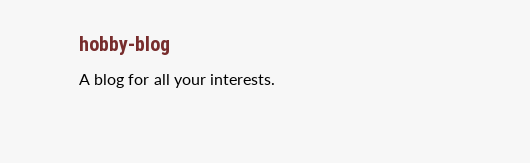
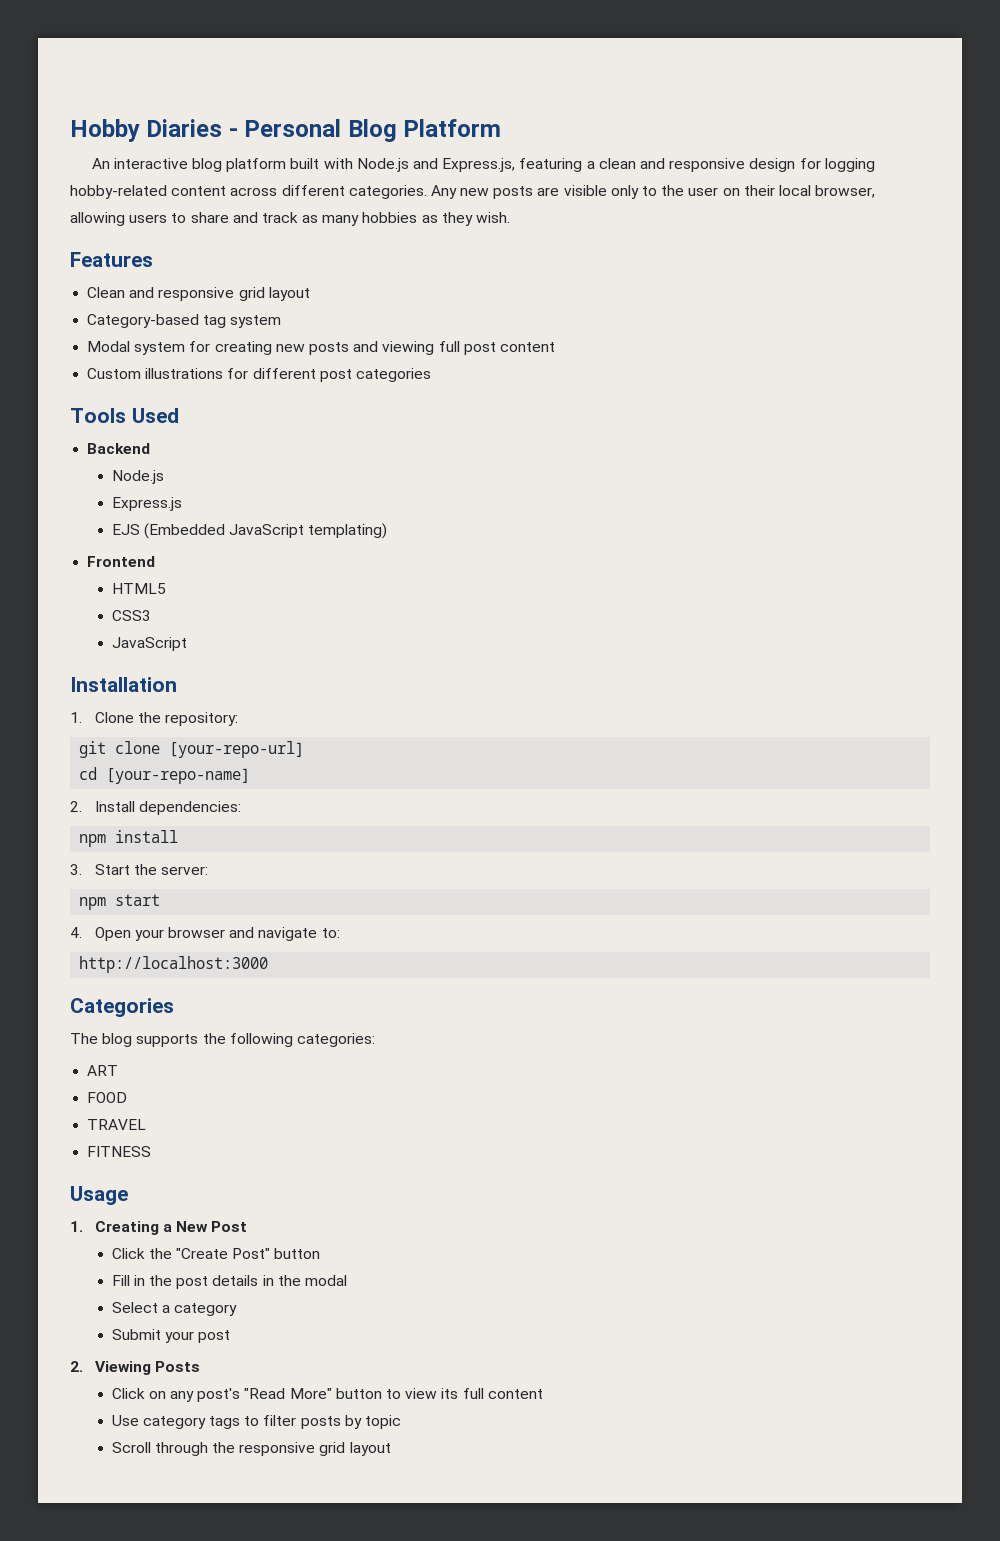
- hobby-blog
- A blog for all your interests.
+ Hobby Diaries - Personal Blog Platform
+ An interactive blog platform built with Node.js and Express.js, featuring a clean and responsive design for logging hobby-related content across different categories. Any new posts are visible only to the user on their local browser, allowing users to share and track as many hobbies as they wish.
+ Features
+ Clean and responsive grid layout
+ Category-based tag system
+ Modal system for creating new posts and viewing full post content
+ Custom illustrations for different post categories
+ Tools Used
+ Backend
+ Node.js
+ Express.js
+ EJS (Embedded JavaScript templating)
+ Frontend
+ HTML5
+ CSS3
+ JavaScript
+ Installation
+ 1. Clone the repository:
+ git clone [your-repo-url]
+ cd [your-repo-name]
+ 2. Install dependencies:
+ npm install
+ 3. Start the server:
+ npm start
+ 4. Open your browser and navigate to:
+ http://localhost:3000
+ Categories
+ The blog supports the following categories:
+ ART
+ FOOD
+ TRAVEL
+ FITNESS
+ Usage
+ 1. Creating a New Post
+ Click the "Create Post" button
+ Fill in the post details in the modal
+ Select a category
+ Submit your post
+ 2. Viewing Posts
+ Click on any post's "Read More" button to view its full content
+ Use category tags to filter posts by topic
+ Scroll through the responsive grid layout

